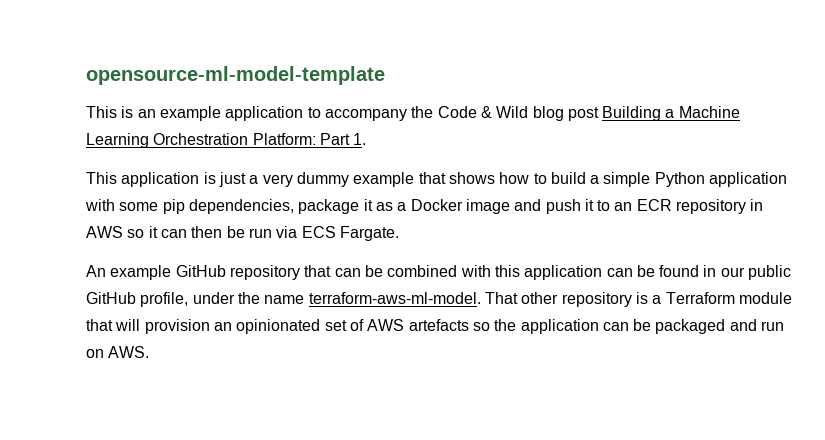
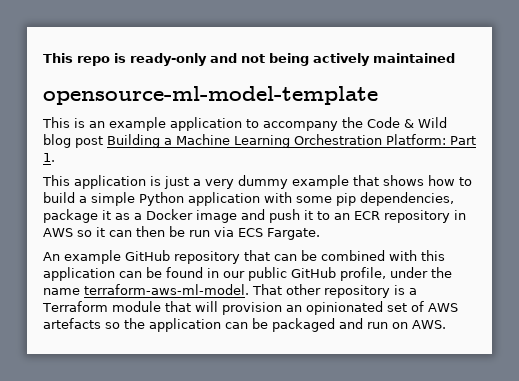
+ This repo is ready-only and not being actively maintained

